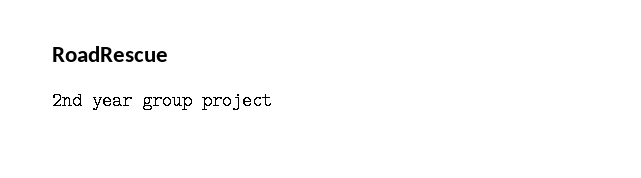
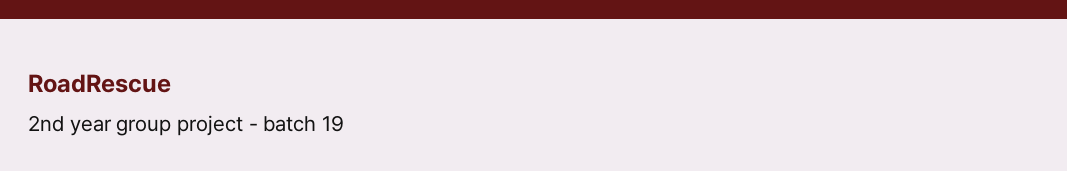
- 2nd year group project
+ 2nd year group project - batch 19

